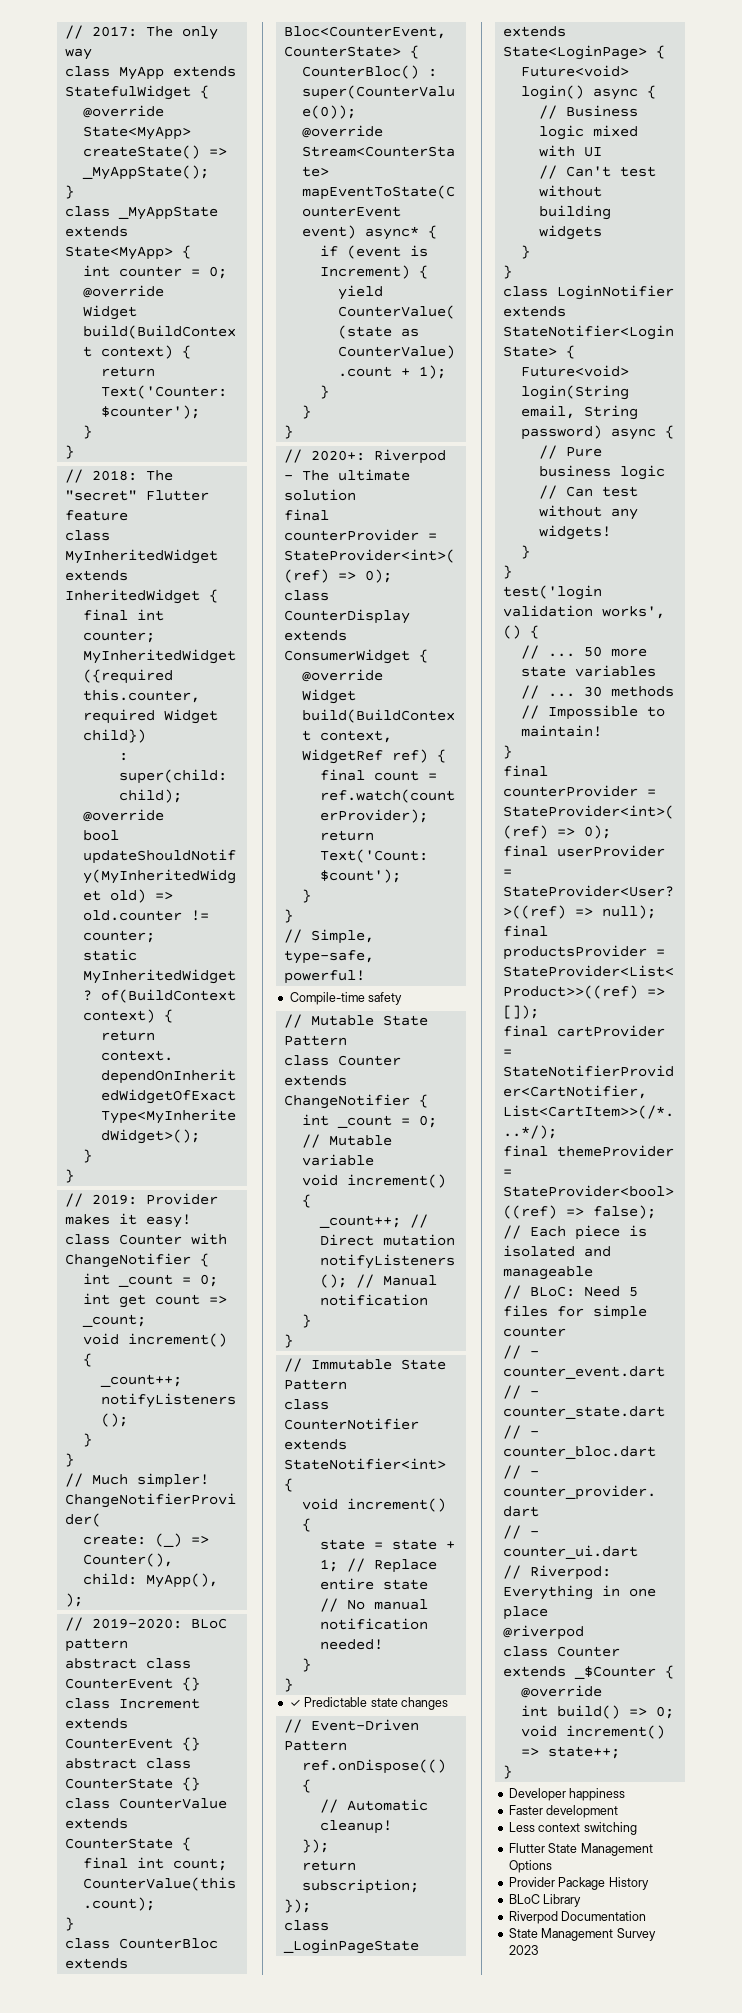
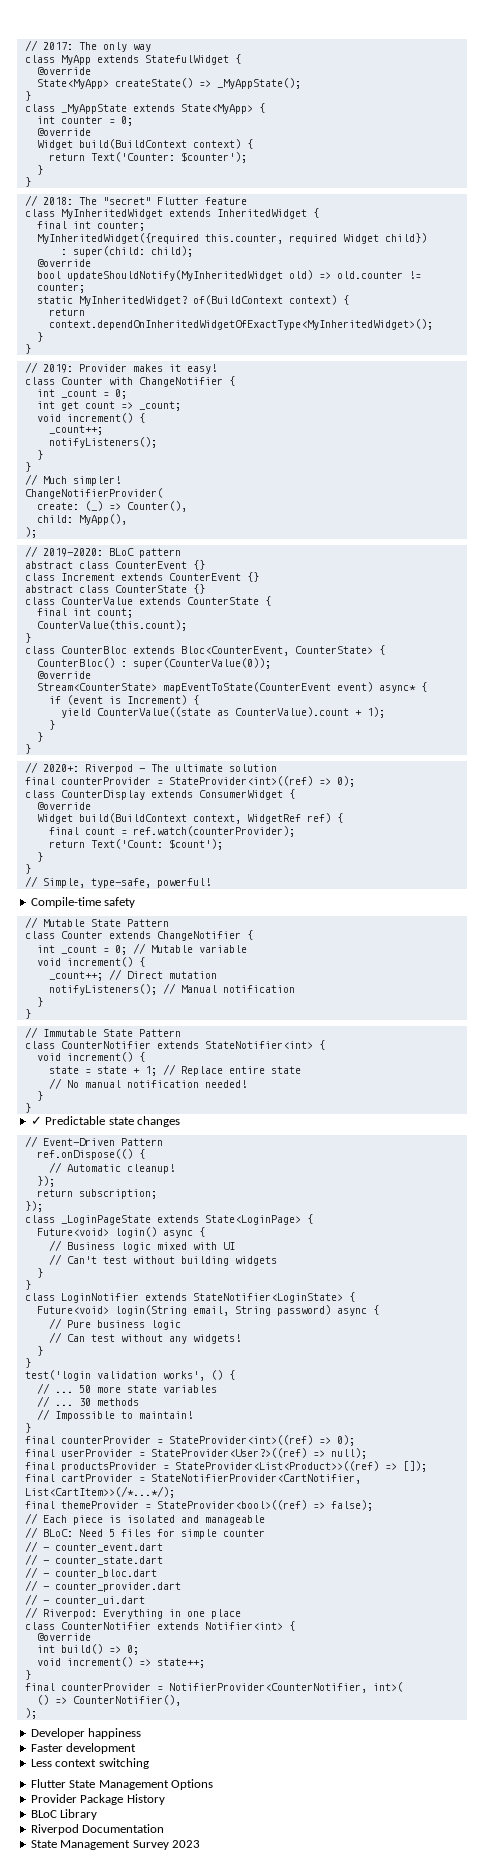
- @riverpod
- class Counter extends _$Counter {
+ class CounterNotifier extends Notifier<int> {
+ final counterProvider = NotifierProvider<CounterNotifier, int>(
+ () => CounterNotifier(),
+ );

